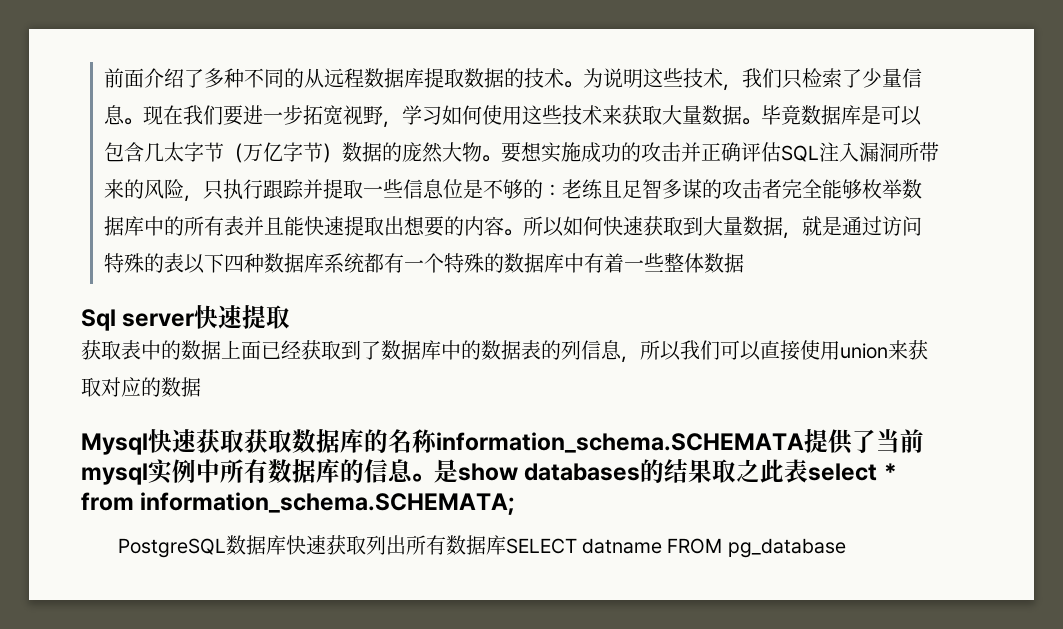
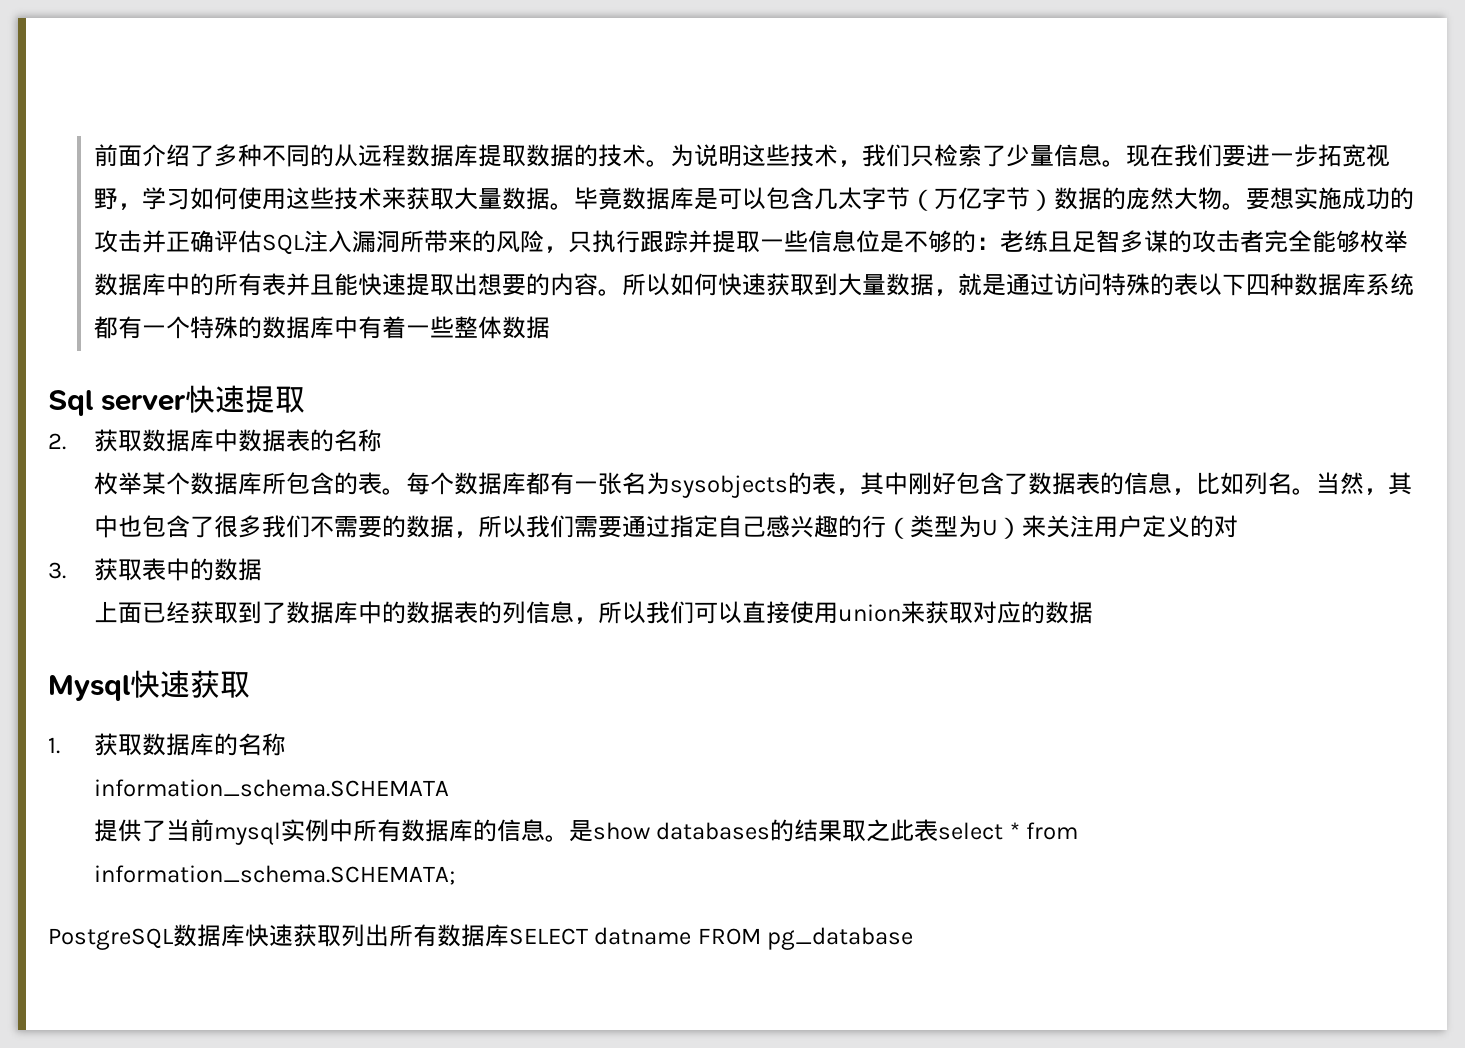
- 获取表中的数据上面已经获取到了数据库中的数据表的列信息，所以我们可以直接使用union来获取对应的数据
+ 2.获取数据库中数据表的名称
+ 枚举某个数据库所包含的表。每个数据库都有一张名为sysobjects的表，其中刚好包含了数据表的信息，比如列名。当然，其中也包含了很多我们不需要的数据，所以我们需要通过指定自己感兴趣的行（类型为U）来关注用户定义的对
+ 3.获取表中的数据
+ 上面已经获取到了数据库中的数据表的列信息，所以我们可以直接使用union来获取对应的数据
- Mysql快速获取获取数据库的名称information_schema.SCHEMATA提供了当前mysql实例中所有数据库的信息。
+ Mysql快速获取
+ 1.获取数据库的名称
+ information_schema.SCHEMATA
+ 提供了当前mysql实例中所有数据库的信息。

